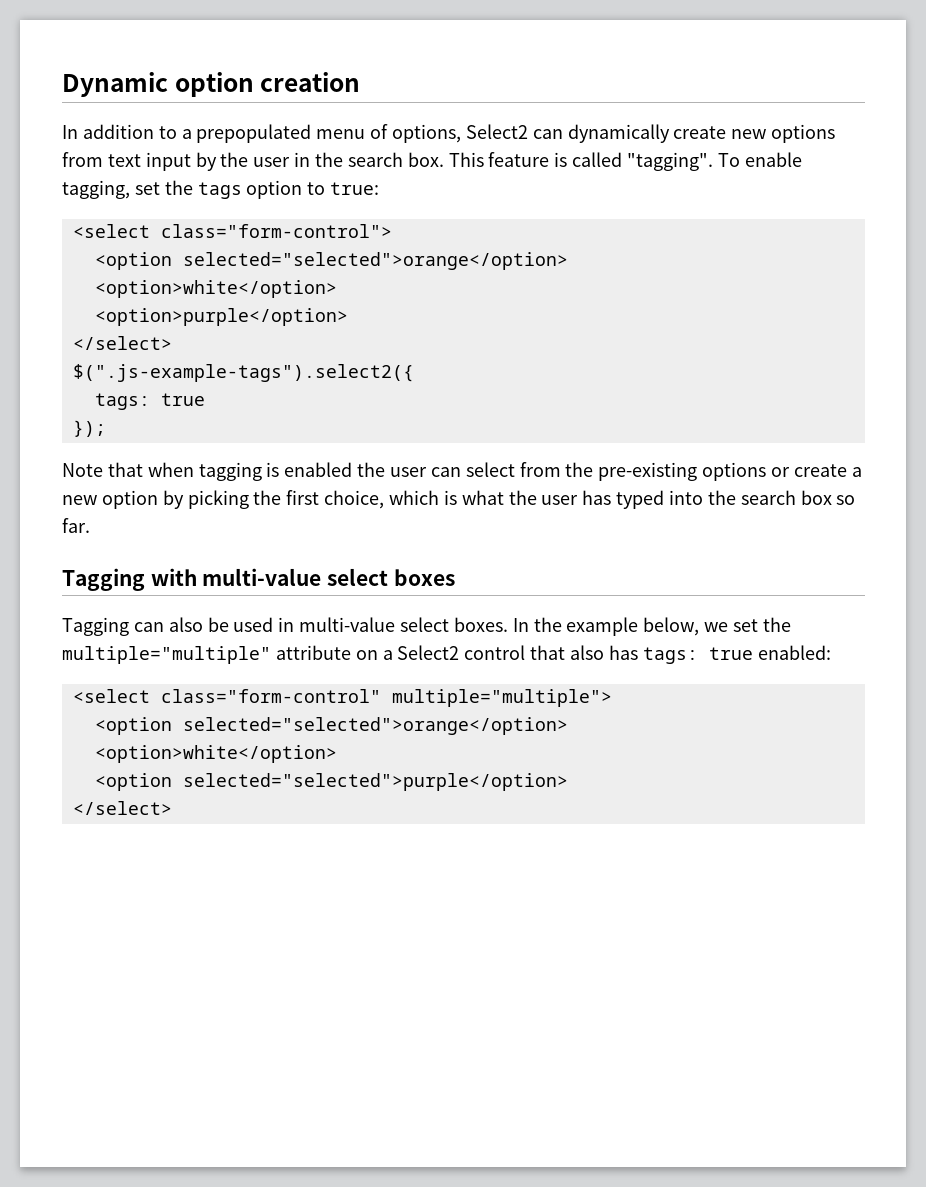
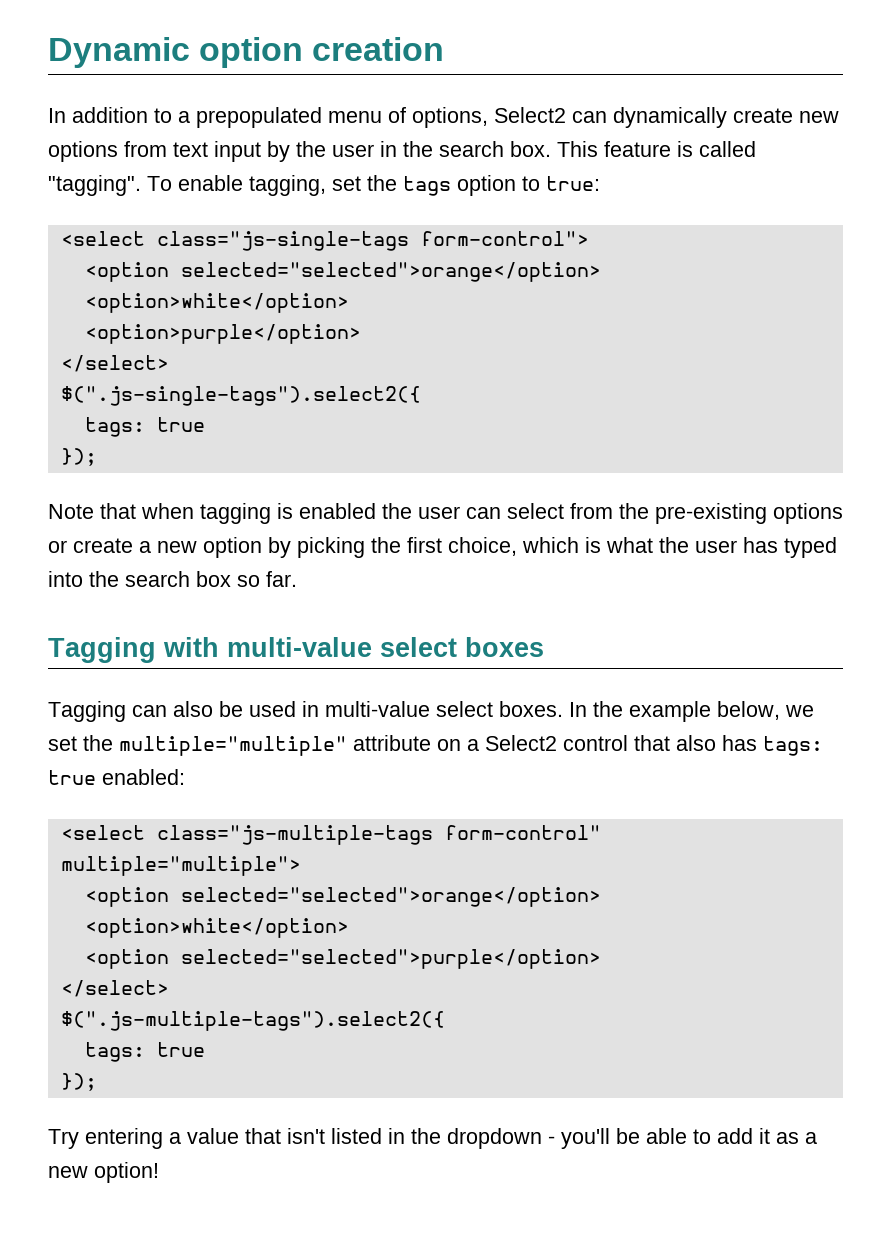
- <select class="form-control">
+ <select class="js-single-tags form-control">
- $(".js-example-tags").select2({
+ $(".js-single-tags").select2({
- <select class="form-control" multiple="multiple">
+ <select class="js-multiple-tags form-control" multiple="multiple">
+ $(".js-multiple-tags").select2({
+ tags: true
+ });
+ Try entering a value that isn't listed in the dropdown - you'll be able to add it as a new option!

